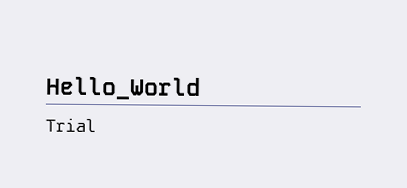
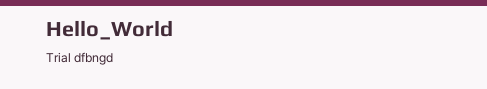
- Trial
+ Trial dfbngd

